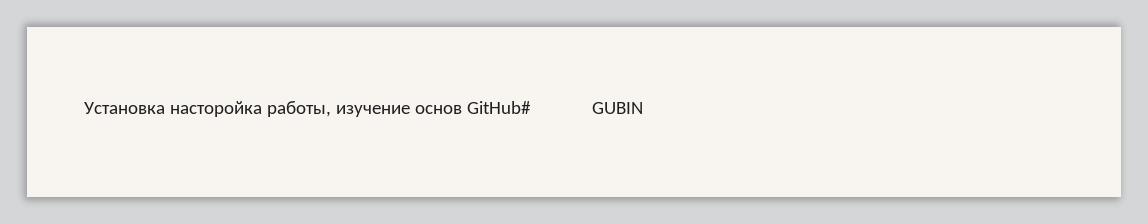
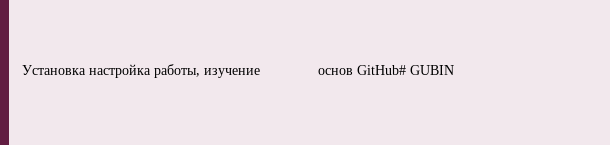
- Установка насторойка работы, изучение основ GitHub# GUBIN
+ Установка настройка работы, изучение основ GitHub# GUBIN

